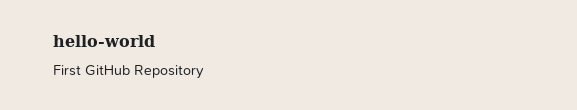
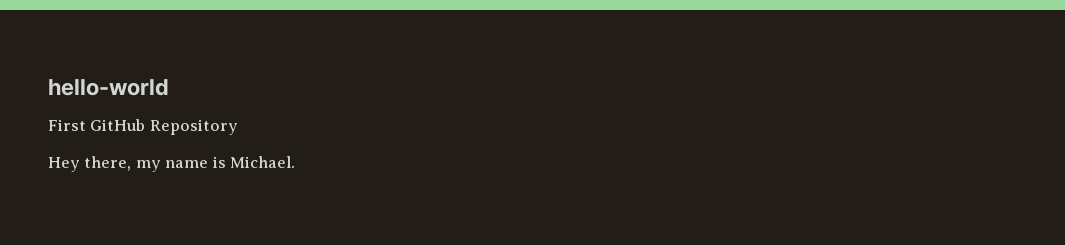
+ Hey there, my name is Michael.

